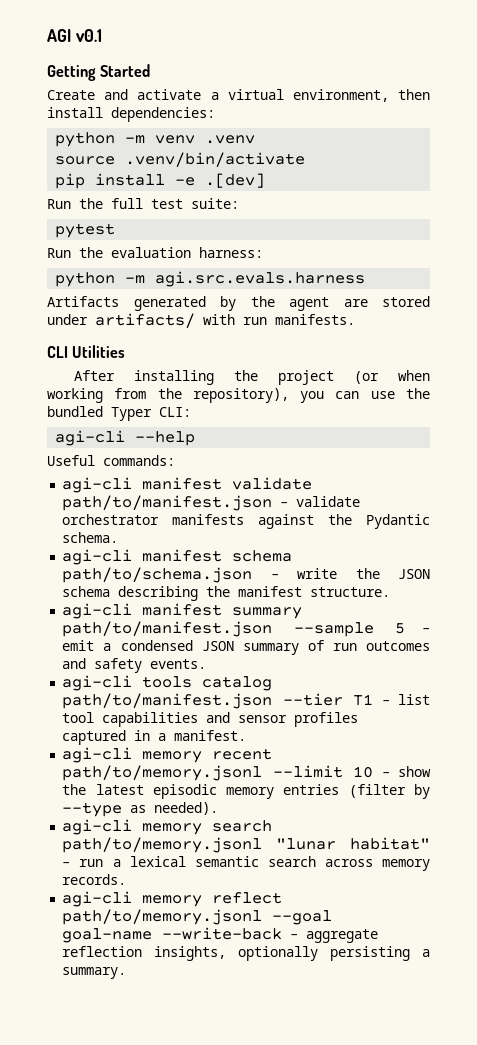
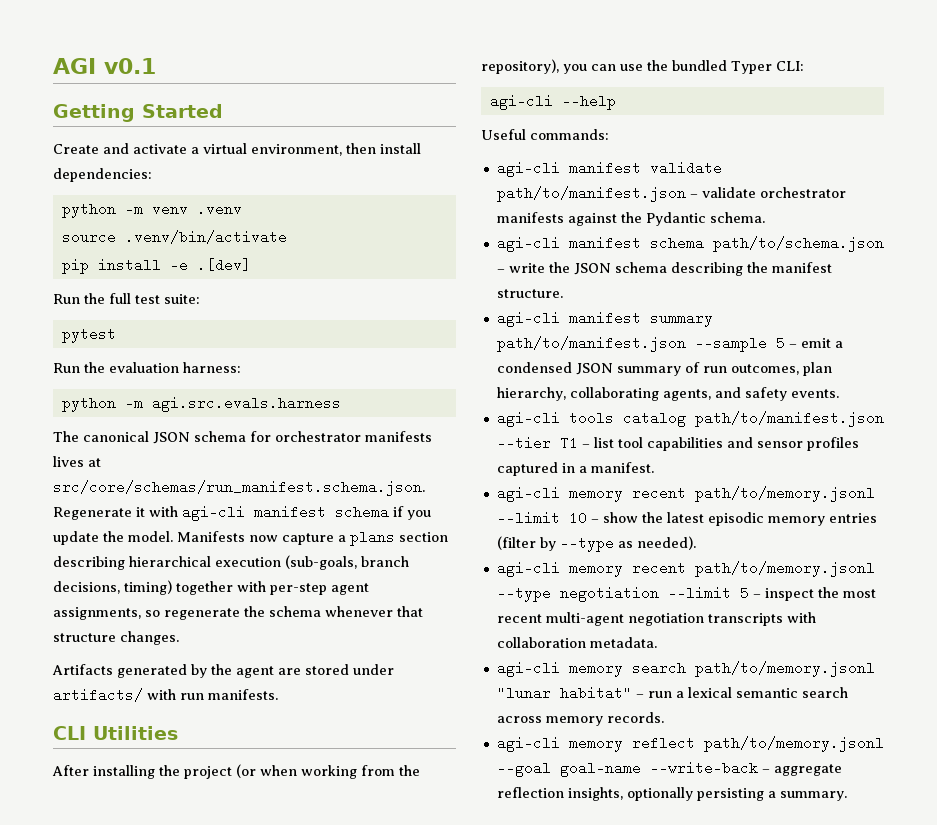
+ The canonical JSON schema for orchestrator manifests lives at src/core/schemas/run_manifest.schema.json. Regenerate it with agi-cli manifest schema if you update the model. Manifests now capture a plans section describing hierarchical execution (sub-goals, branch decisions, timing) together with per-step agent assignments, so regenerate the schema whenever that structure changes.
- agi-cli manifest summary path/to/manifest.json --sample 5 – emit a condensed JSON summary of run outcomes and safety events.
+ agi-cli manifest summary path/to/manifest.json --sample 5 – emit a condensed JSON summary of run outcomes, plan hierarchy, collaborating agents, and safety events.
+ agi-cli memory recent path/to/memory.jsonl --type negotiation --limit 5 – inspect the most recent multi-agent negotiation transcripts with collaboration metadata.

